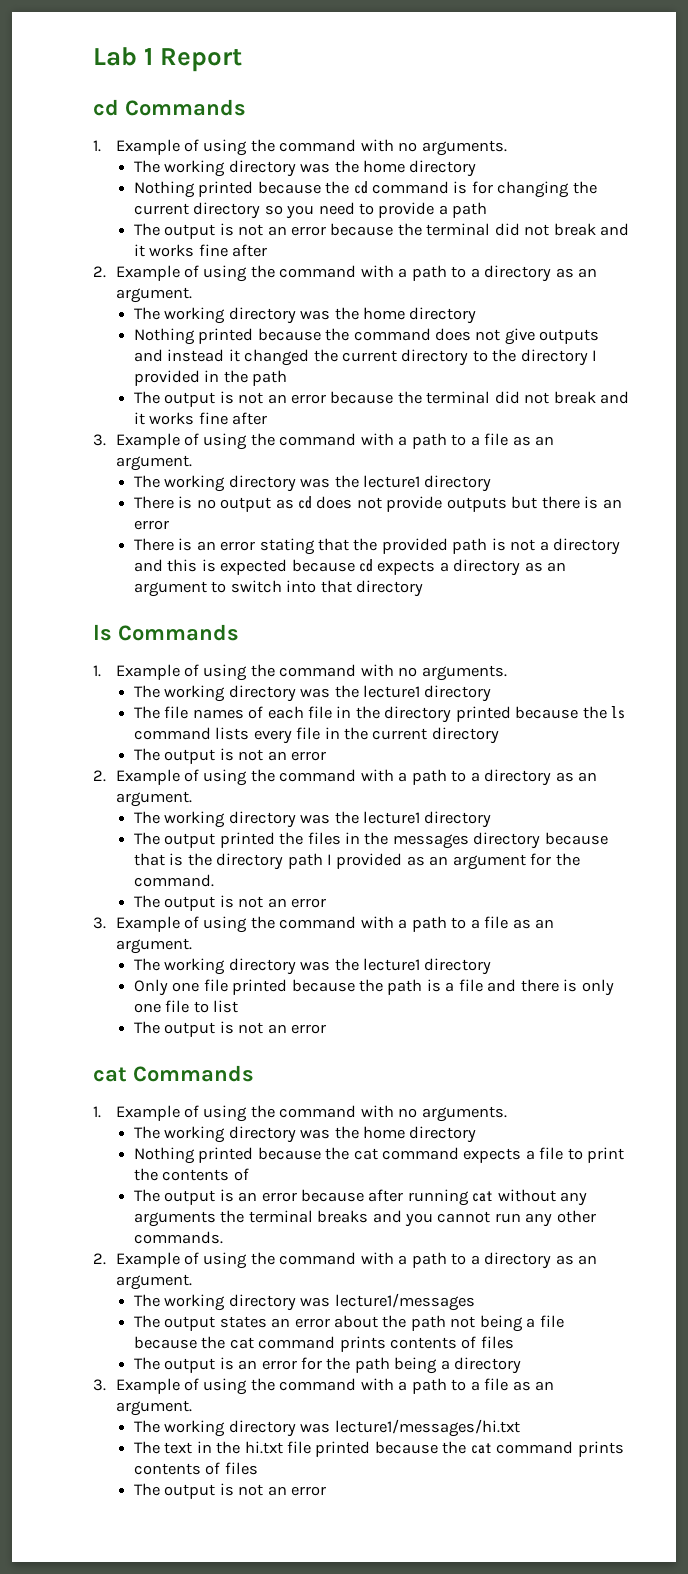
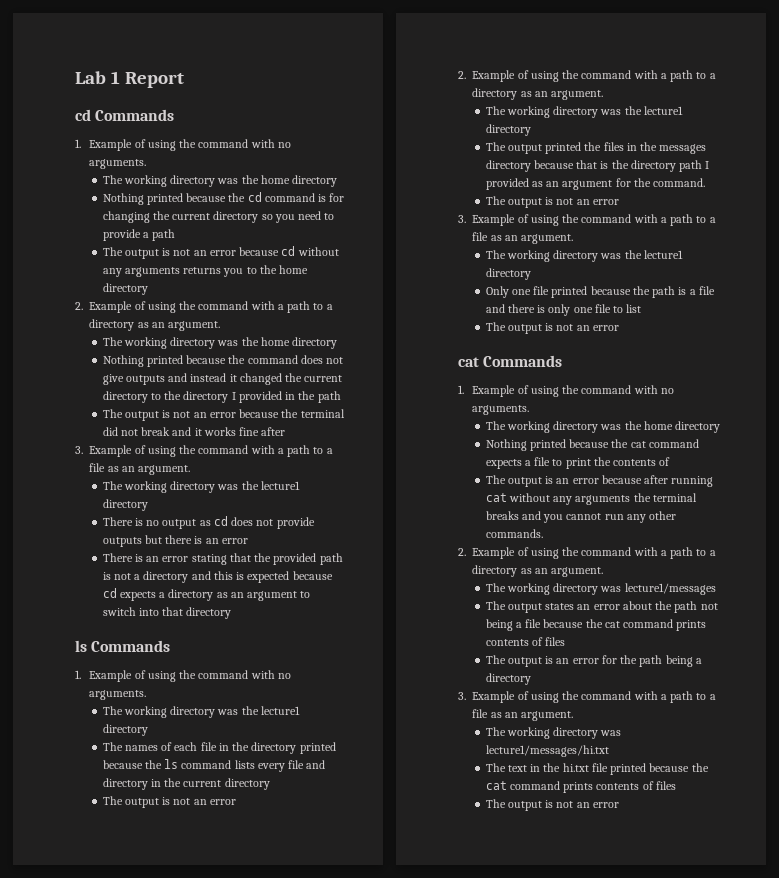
  Nothing printed because the cd command is for changing the current directory so you need to provide a path
- The output is not an error because the terminal did not break and it works fine after
+ The output is not an error because cd without any arguments returns you to the home directory
- The file names of each file in the directory printed because the ls command lists every file in the current directory
+ The names of each file in the directory printed because the ls command lists every file and directory in the current directory

